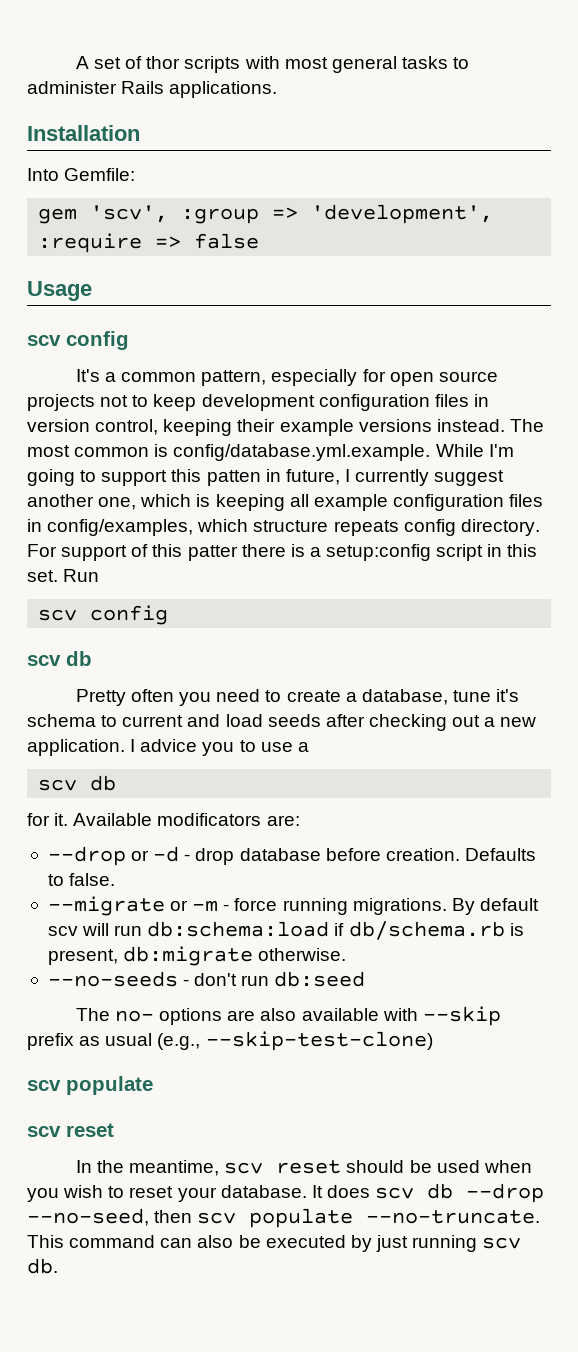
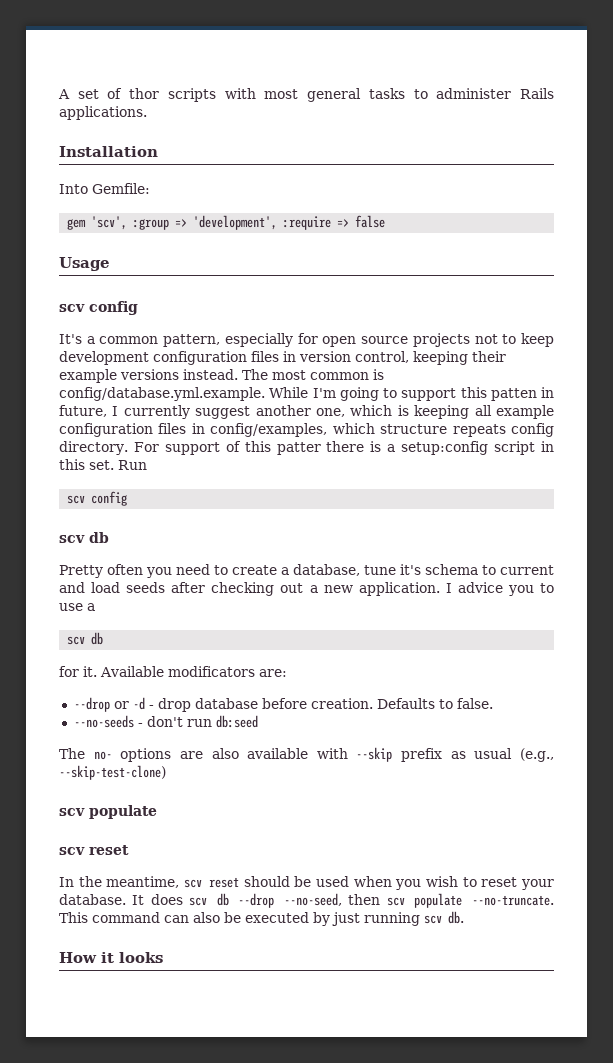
- --migrate or -m - force running migrations. By default scv will run db:schema:load if db/schema.rb is present, db:migrate otherwise.
+ How it looks

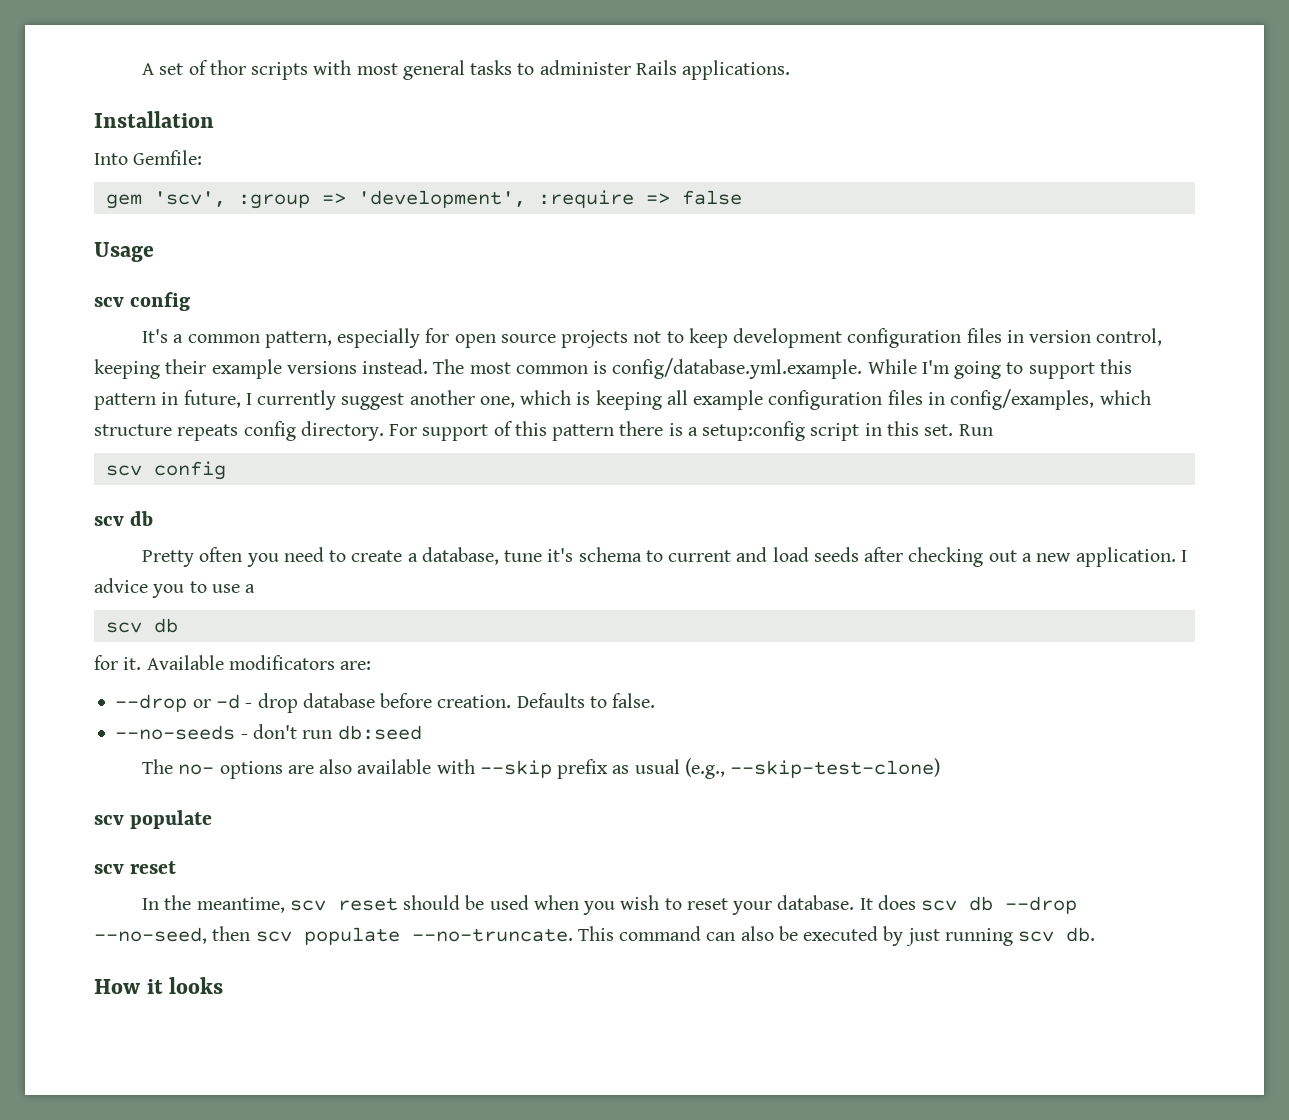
- The most common is config/database.yml.example. While I'm going to support this patten in future, I currently suggest another one, which is keeping all example configuration files in config/examples, which structure repeats config directory.
+ The most common is config/database.yml.example. While I'm going to support this pattern in future, I currently suggest another one, which is keeping all example configuration files in config/examples, which structure repeats config directory.
- For support of this patter there is a setup:config script in this set.
+ For support of this pattern there is a setup:config script in this set.

